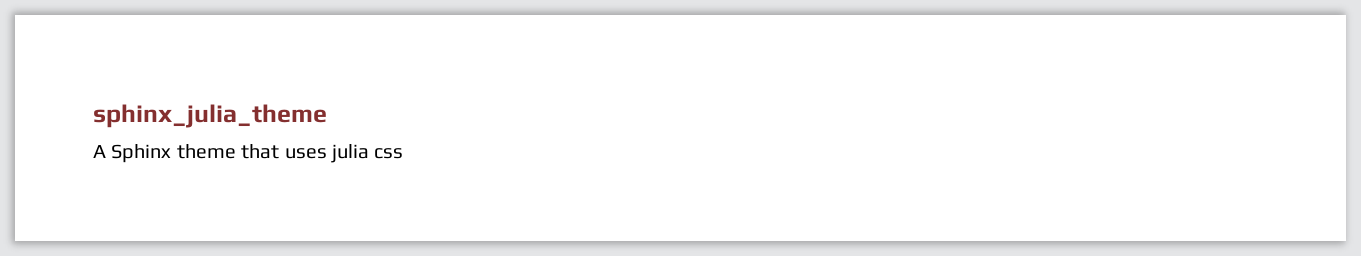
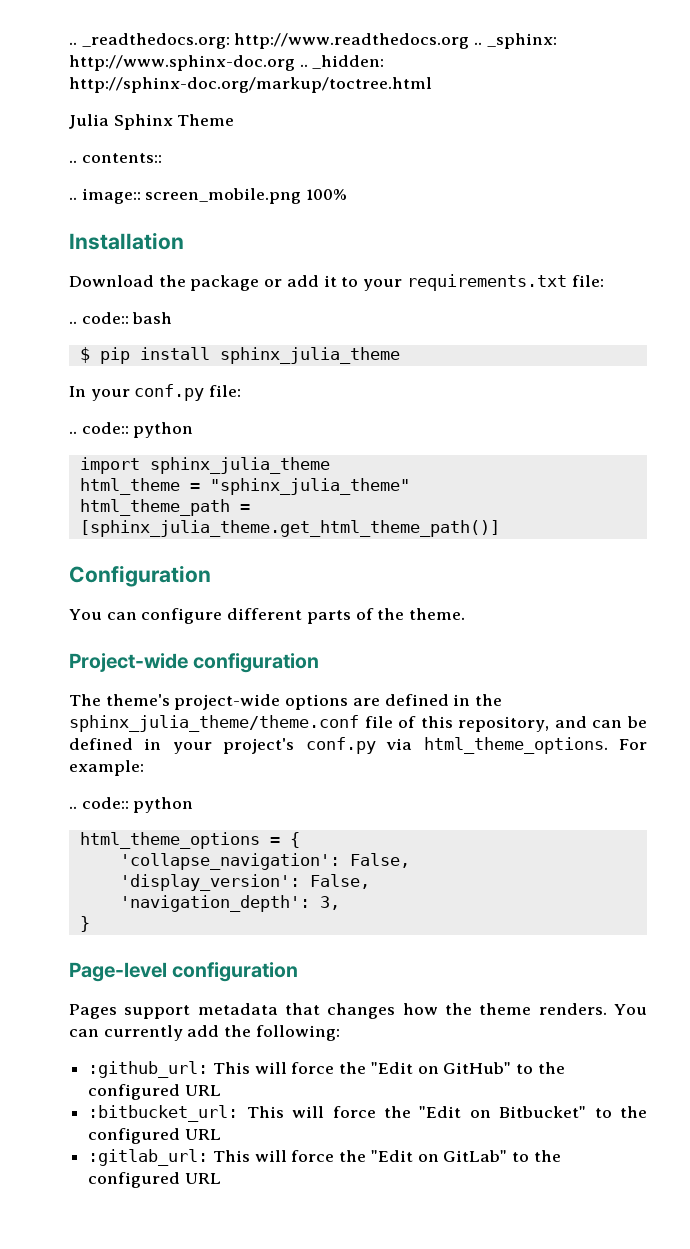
- sphinx_julia_theme
- A Sphinx theme that uses julia css
+ .. _readthedocs.org: http://www.readthedocs.org .. _sphinx: http://www.sphinx-doc.org .. _hidden: http://sphinx-doc.org/markup/toctree.html
+ Julia Sphinx Theme
+ .. contents::
+ .. image:: screen_mobile.png 100%
+ Installation
+ Download the package or add it to your requirements.txt file:
+ .. code:: bash
+ $ pip install sphinx_julia_theme
+ In your conf.py file:
+ .. code:: python
+ import sphinx_julia_theme
+ html_theme = "sphinx_julia_theme"
+ html_theme_path = [sphinx_julia_theme.get_html_theme_path()]
+ Configuration
+ You can configure different parts of the theme.
+ Project-wide configuration
+ The theme's project-wide options are defined in the sphinx_julia_theme/theme.conf file of this repository, and can be defined in your project's conf.py via html_theme_options. For example:
+ .. code:: python
+ html_theme_options = {
+ 'collapse_navigation': False,
+ 'display_version': False,
+ 'navigation_depth': 3,
+ }
+ Page-level configuration
+ Pages support metadata that changes how the theme renders. You can currently add the following:
+ :github_url: This will force the "Edit on GitHub" to the configured URL
+ :bitbucket_url: This will force the "Edit on Bitbucket" to the configured URL
+ :gitlab_url: This will force the "Edit on GitLab" to the configured URL

